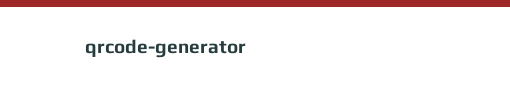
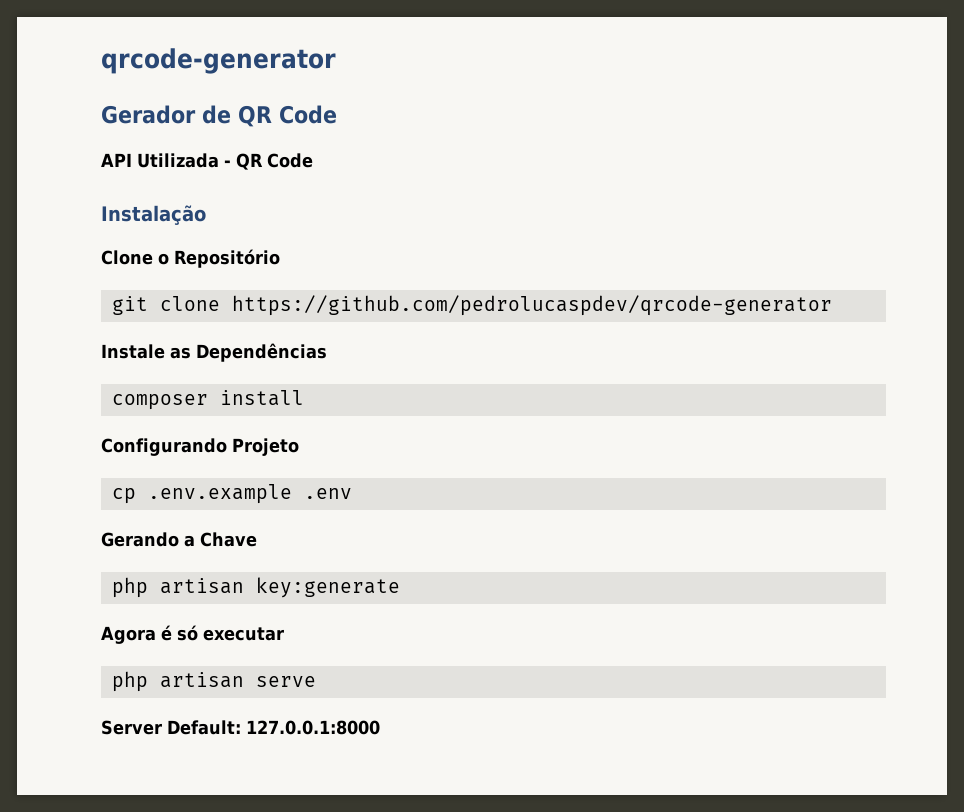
+ Gerador de QR Code
+ API Utilizada - QR Code
+ Instalação
+ Clone o Repositório
+ git clone https://github.com/pedrolucaspdev/qrcode-generator
+ Instale as Dependências
+ composer install
+ Configurando Projeto
+ cp .env.example .env
+ Gerando a Chave
+ php artisan key:generate
+ Agora é só executar
+ php artisan serve
+ Server Default: 127.0.0.1:8000

